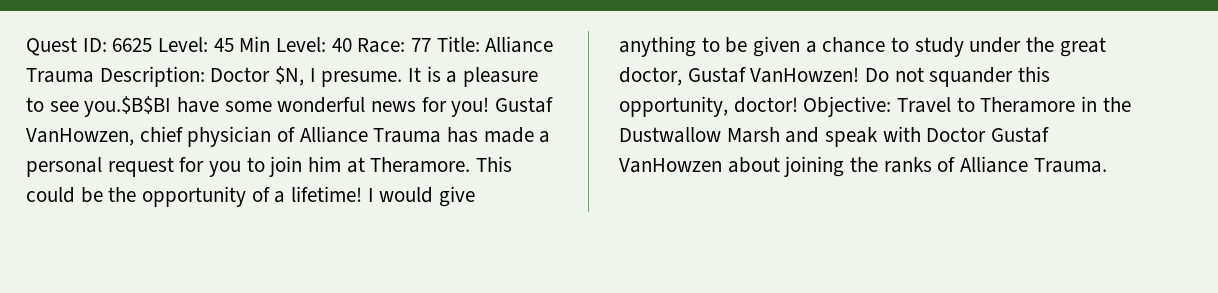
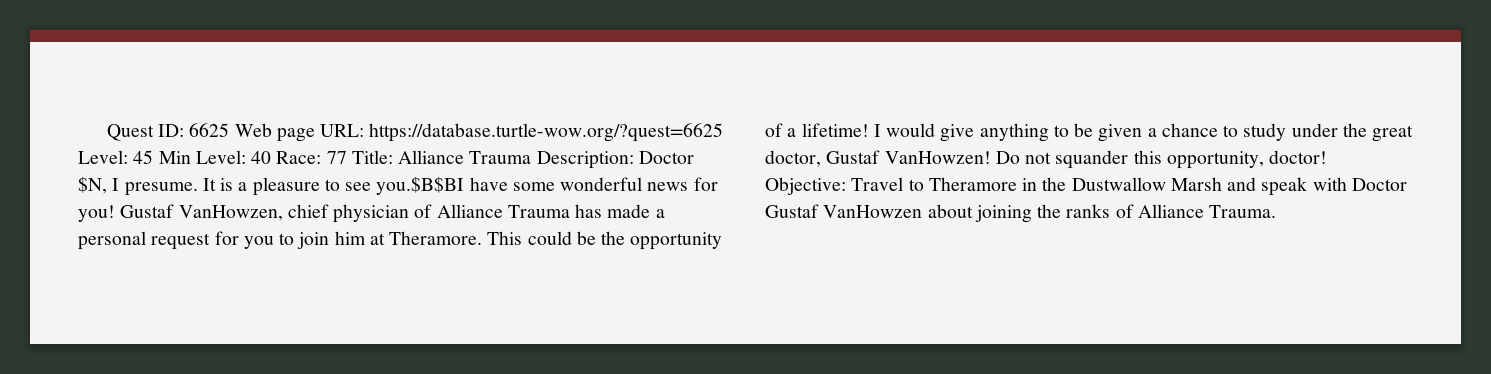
- Quest ID: 6625 Level: 45 Min Level: 40 Race: 77 Title: Alliance Trauma Description: Doctor $N, I presume.
+ Quest ID: 6625 Web page URL: https://database.turtle-wow.org/?quest=6625 Level: 45 Min Level: 40 Race: 77 Title: Alliance Trauma Description: Doctor $N, I presume.

